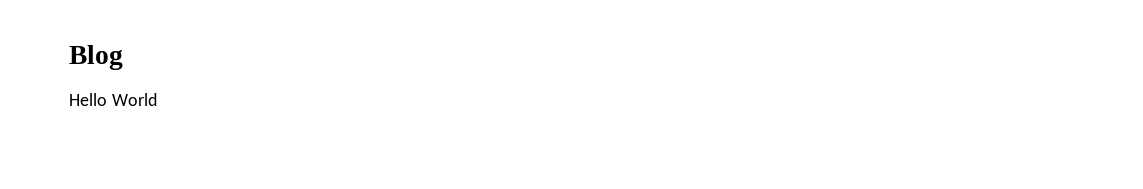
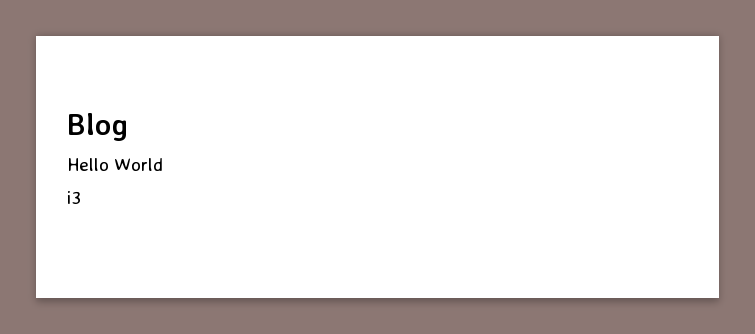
+ i3

